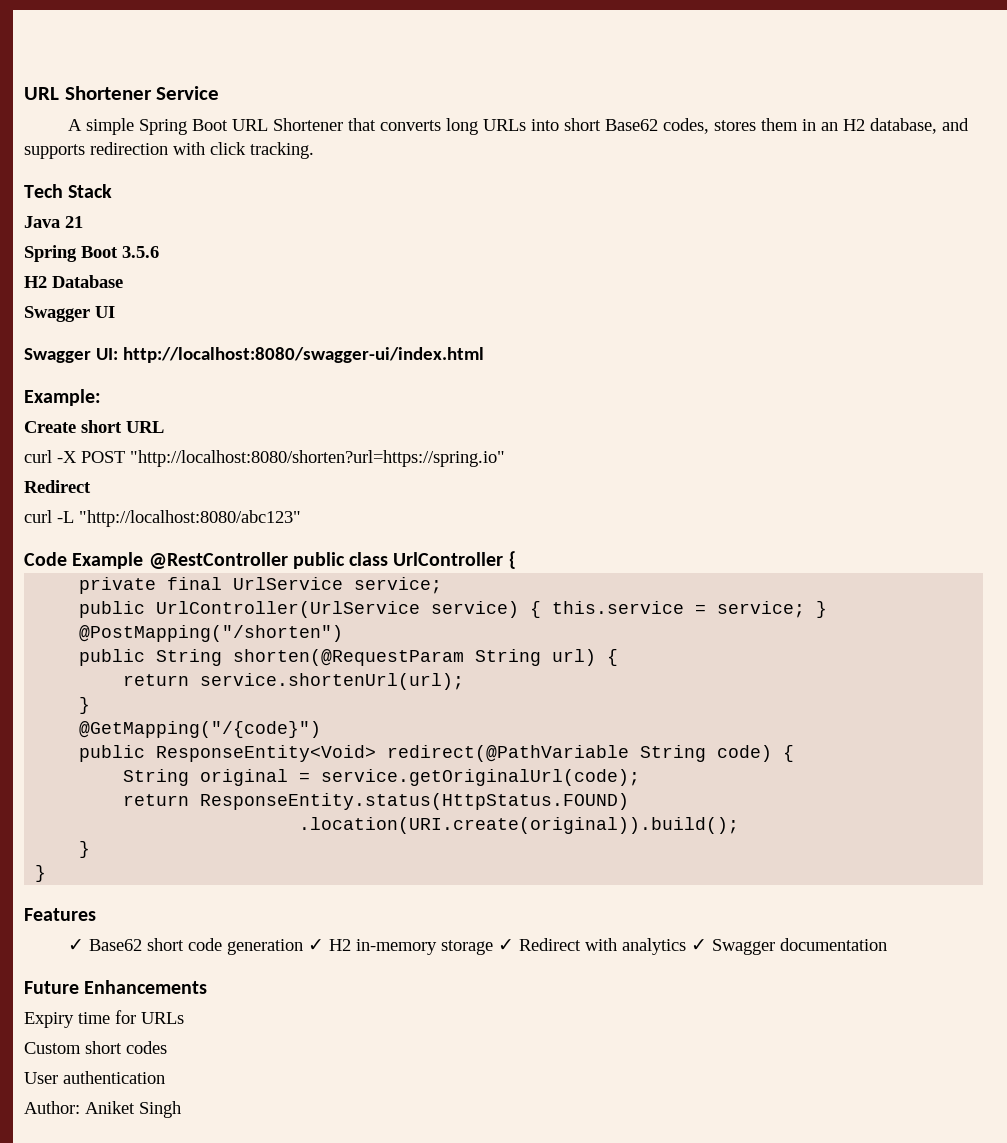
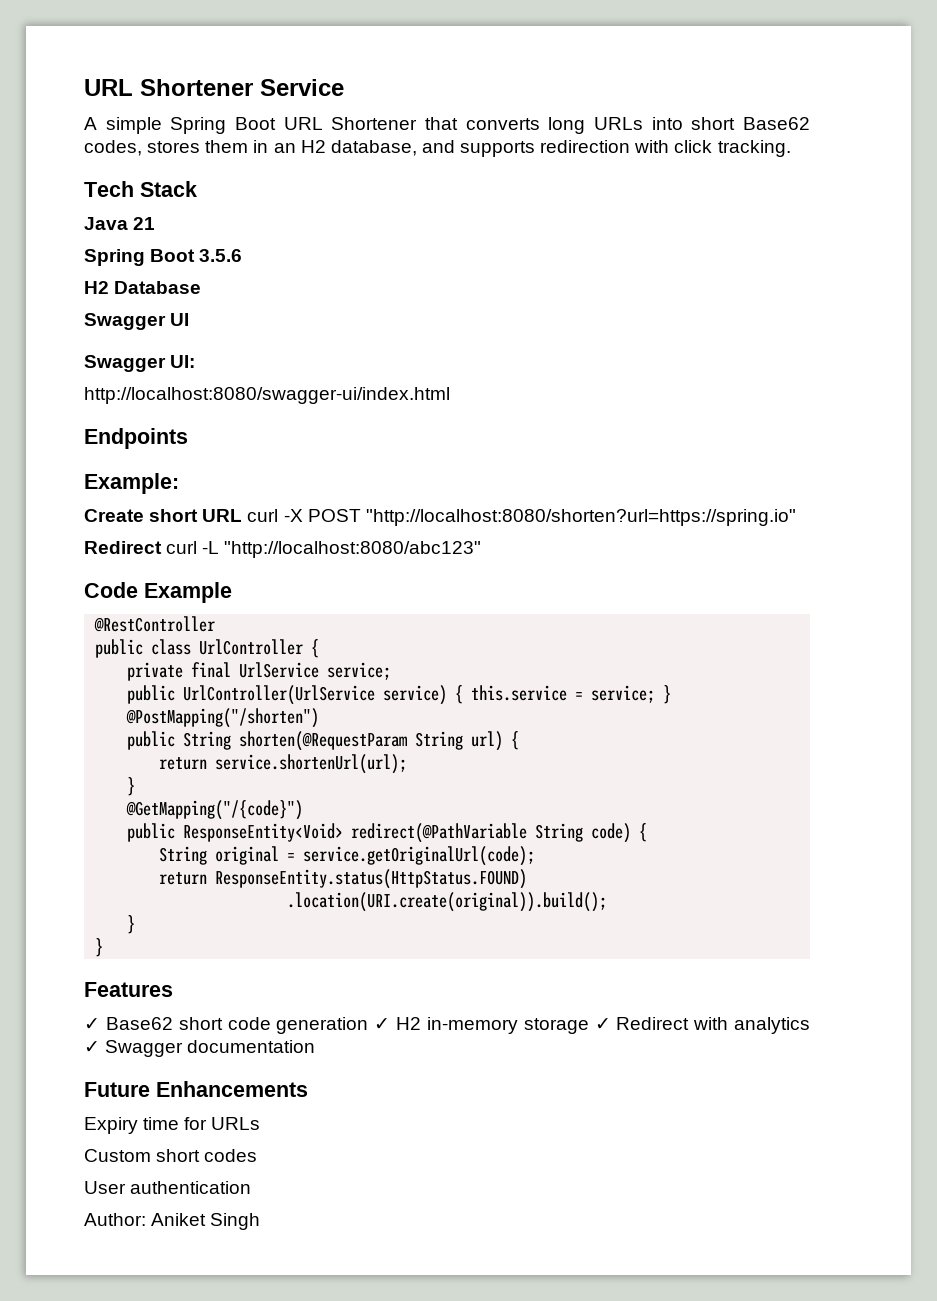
- Swagger UI: http://localhost:8080/swagger-ui/index.html
+ Swagger UI:
+ http://localhost:8080/swagger-ui/index.html
+ Endpoints
- Create short URL
- curl -X POST "http://localhost:8080/shorten?url=https://spring.io"
- Redirect
- curl -L "http://localhost:8080/abc123"
+ Create short URL curl -X POST "http://localhost:8080/shorten?url=https://spring.io"
+ Redirect curl -L "http://localhost:8080/abc123"
- Code Example @RestController public class UrlController {
+ Code Example
+ @RestController
+ public class UrlController {

